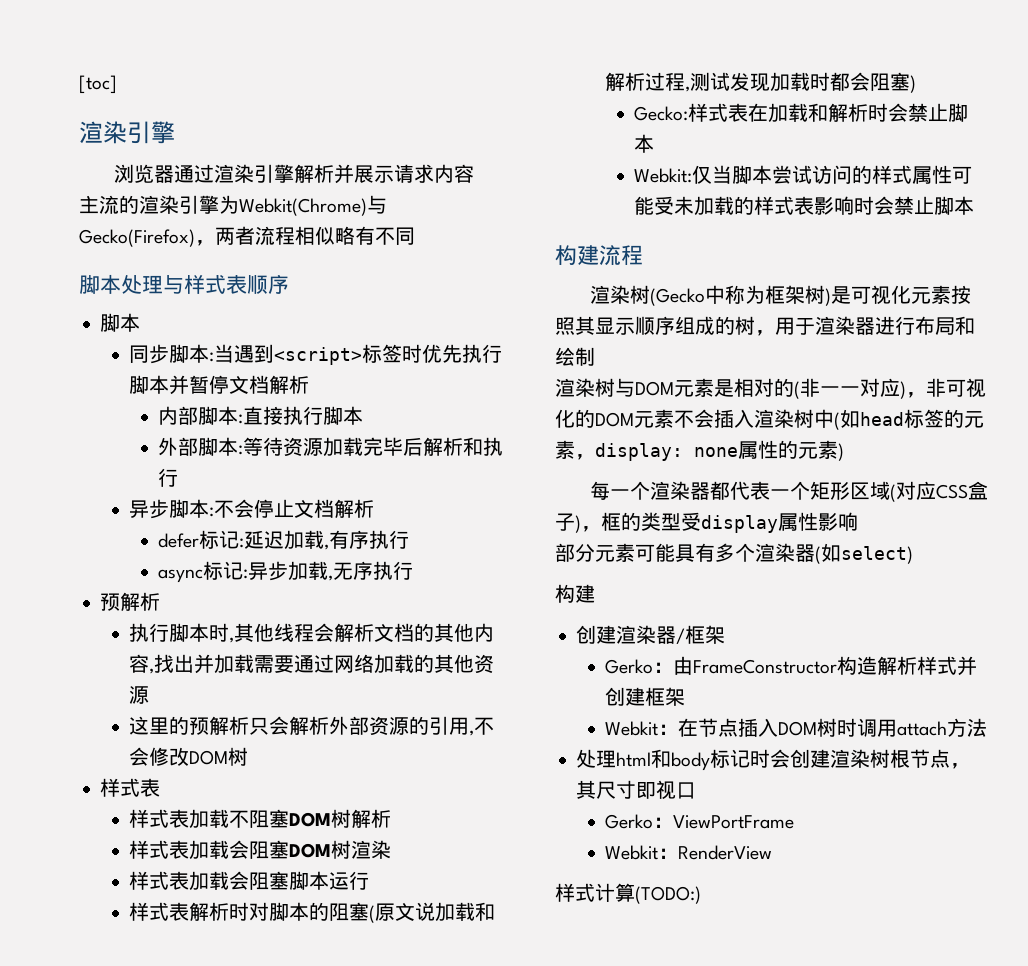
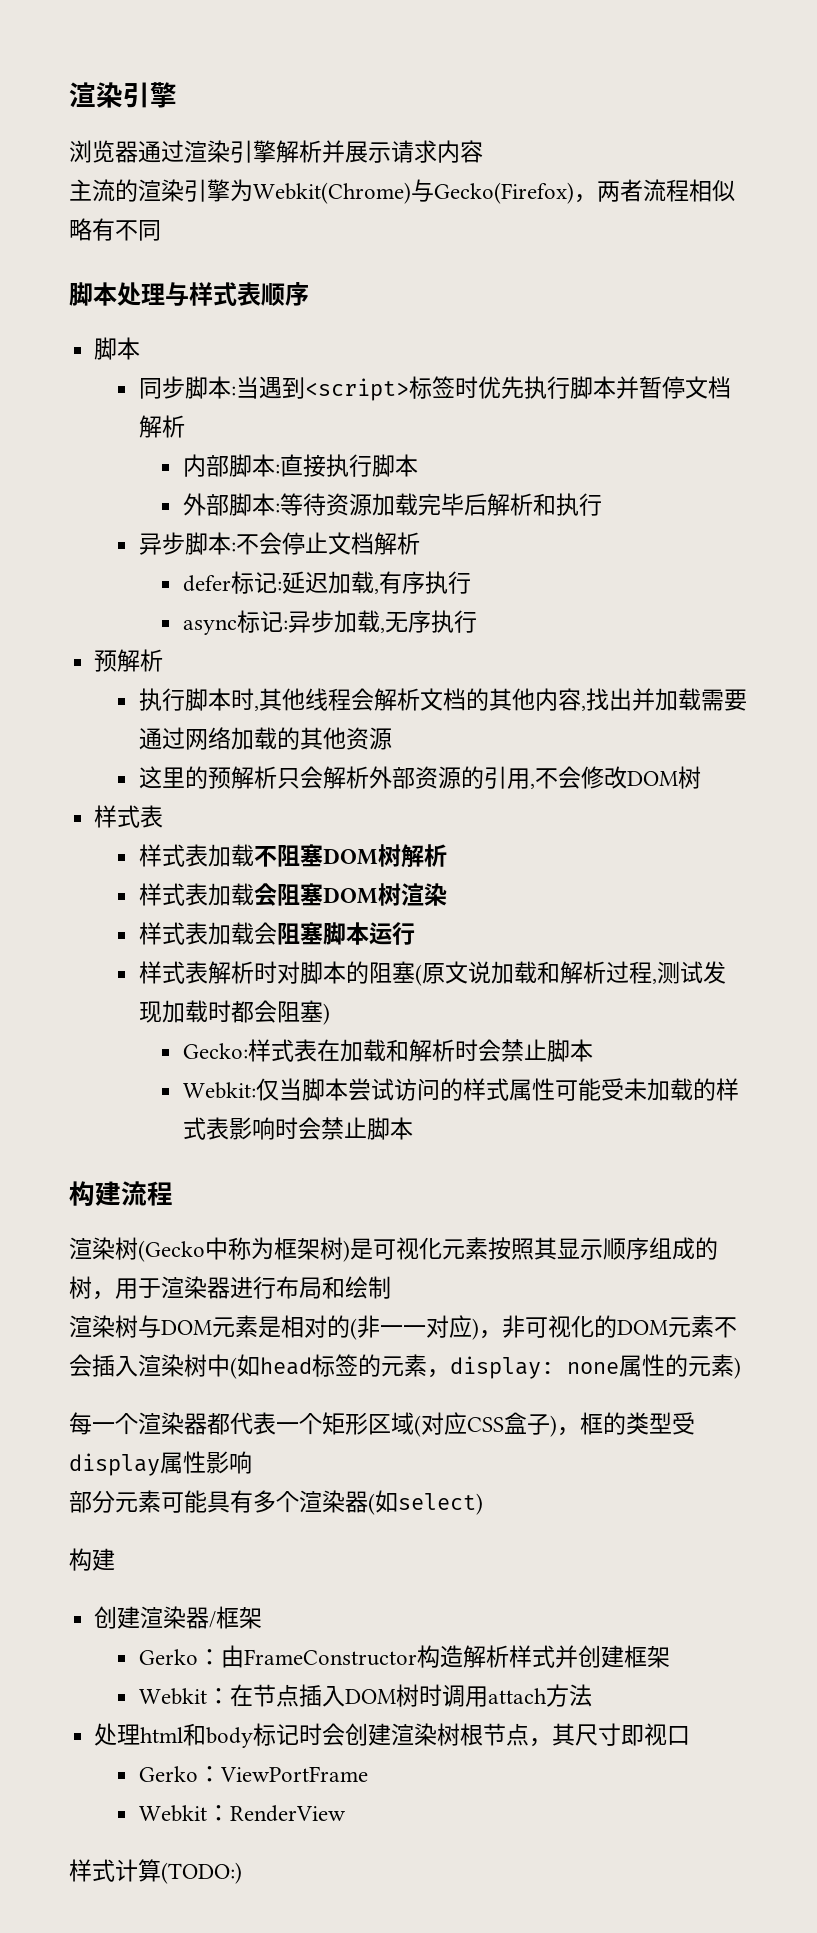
- [toc]

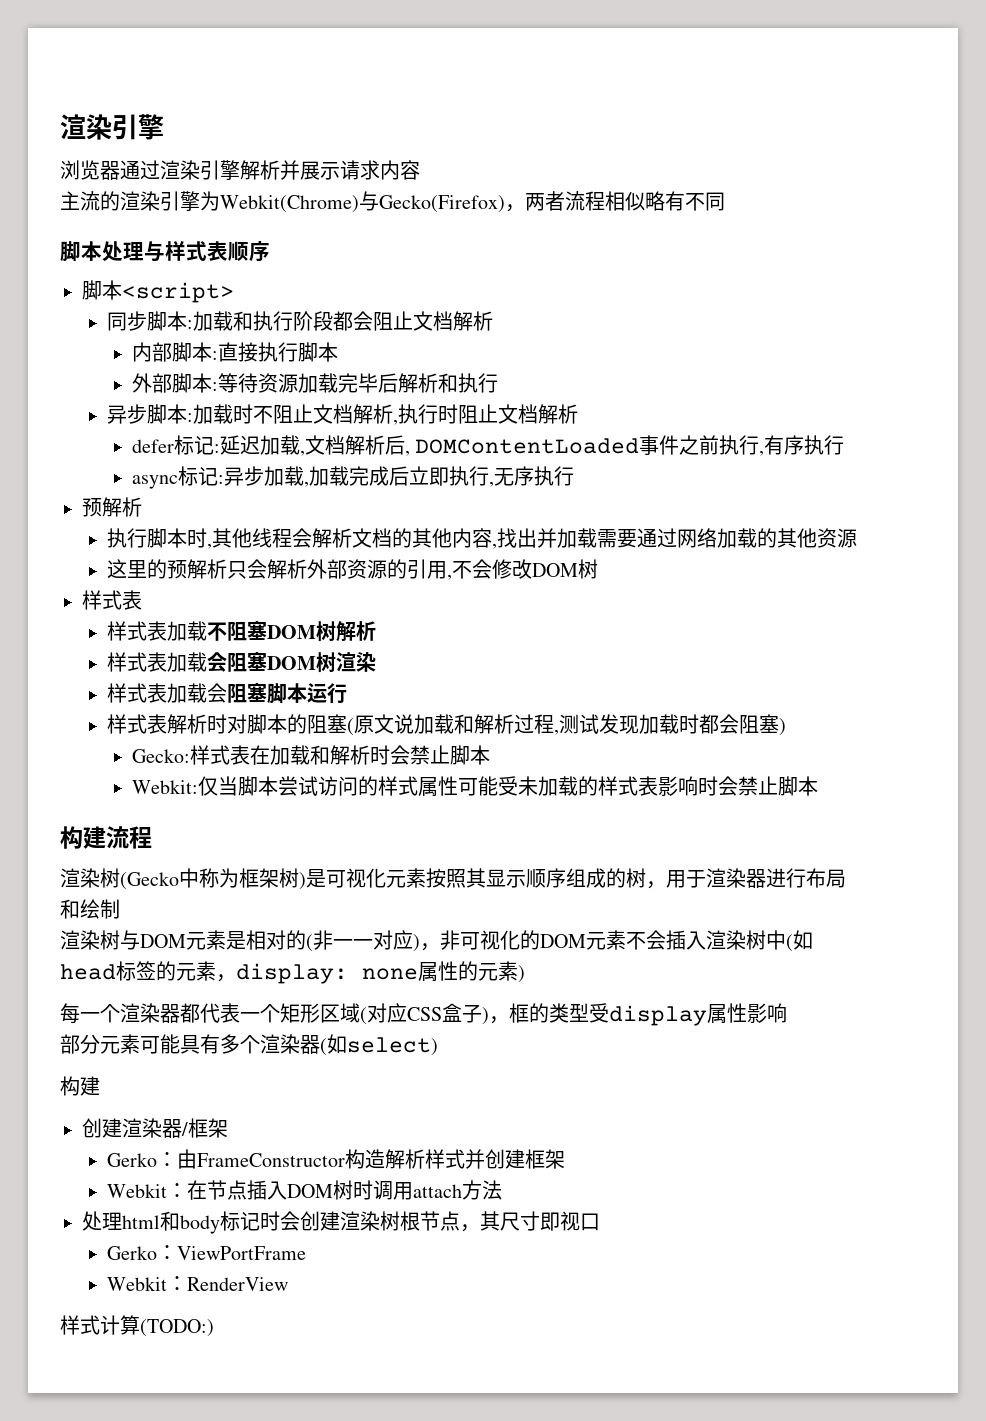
  脚本处理与样式表顺序
- 脚本
+ 脚本<script>
- 同步脚本:当遇到<script>标签时优先执行脚本并暂停文档解析
+ 同步脚本:加载和执行阶段都会阻止文档解析
- 异步脚本:不会停止文档解析
+ 异步脚本:加载时不阻止文档解析,执行时阻止文档解析
- defer标记:延迟加载,有序执行
+ defer标记:延迟加载,文档解析后, DOMContentLoaded事件之前执行,有序执行
- async标记:异步加载,无序执行
+ async标记:异步加载,加载完成后立即执行,无序执行

